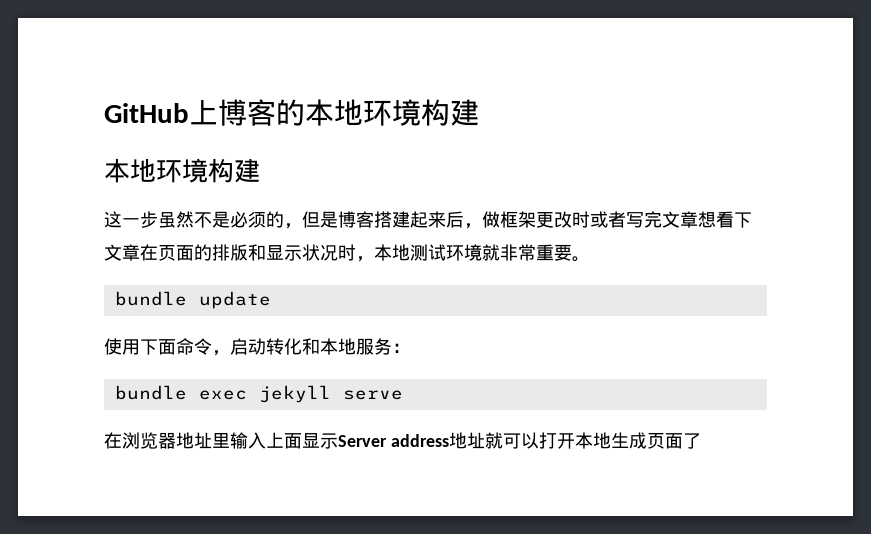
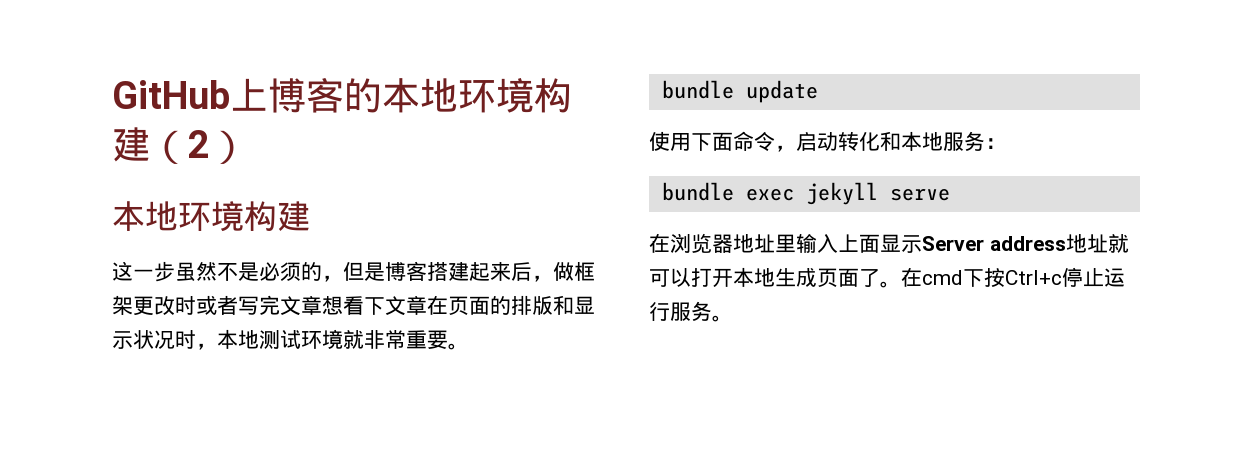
- GitHub上博客的本地环境构建
+ GitHub上博客的本地环境构建（2）
- 在浏览器地址里输入上面显示Server address地址就可以打开本地生成页面了
+ 在浏览器地址里输入上面显示Server address地址就可以打开本地生成页面了。在cmd下按Ctrl+c停止运行服务。

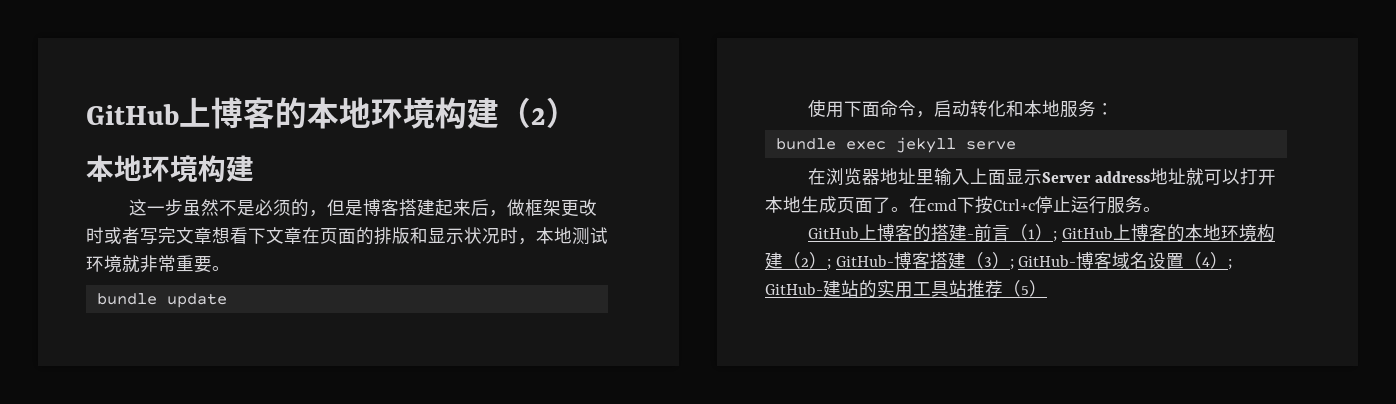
+ GitHub上博客的搭建-前言（1）; GitHub上博客的本地环境构建（2）; GitHub-博客搭建（3）; GitHub-博客域名设置（4）; GitHub-建站的实用工具站推荐（5）

